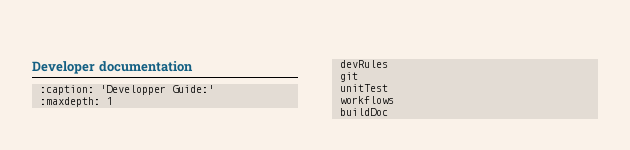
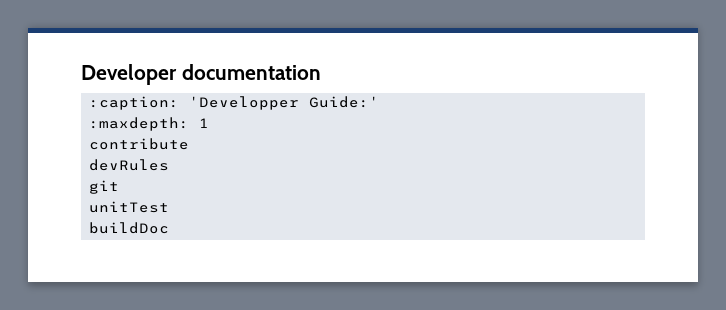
+ contribute
- workflows

